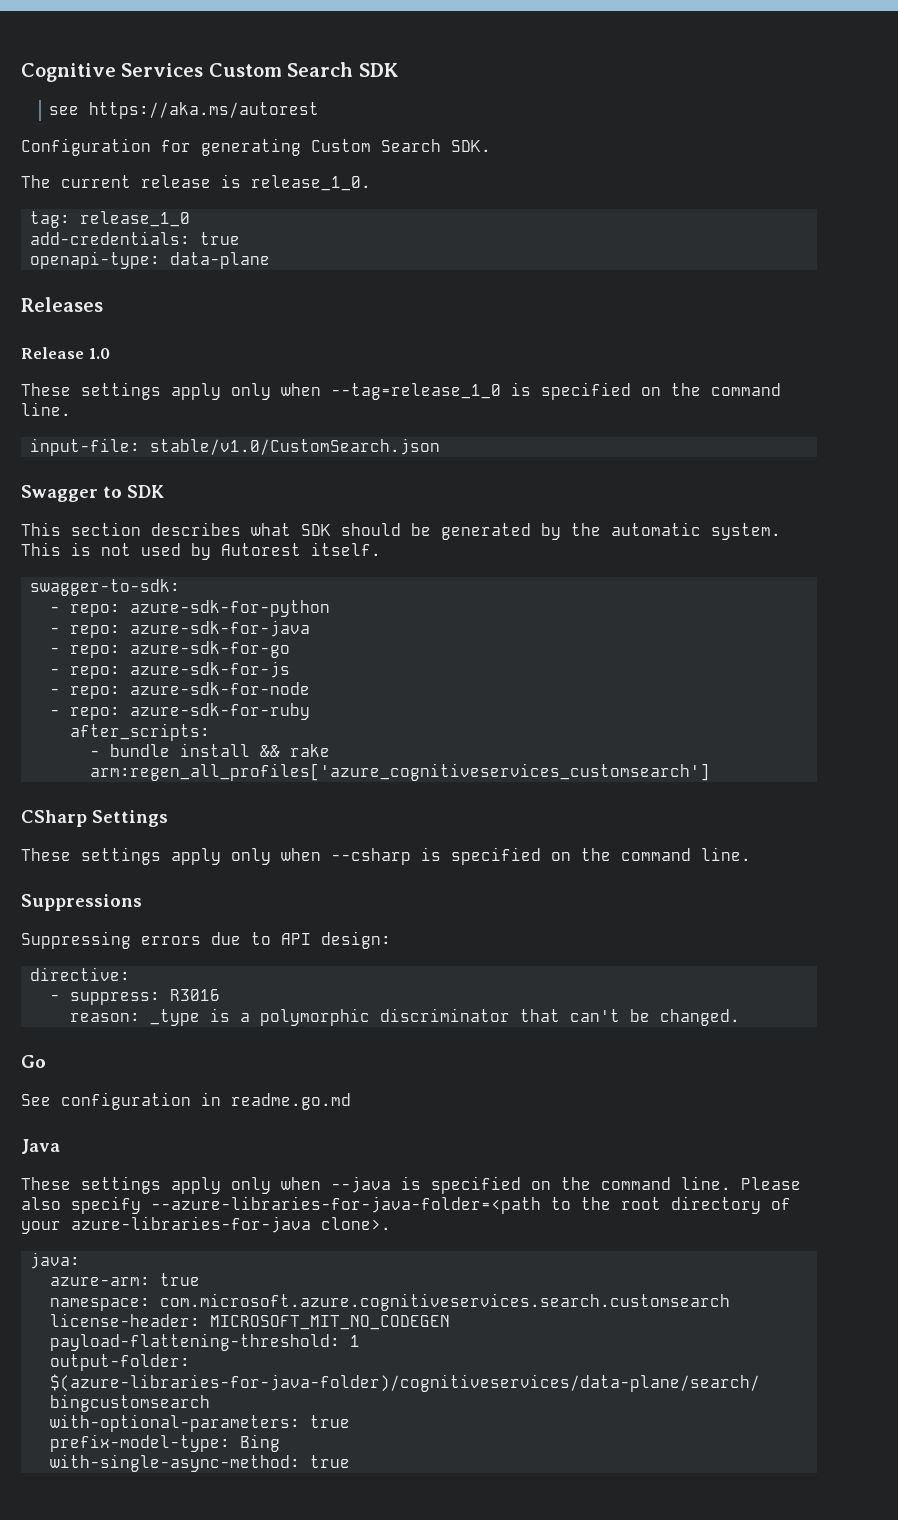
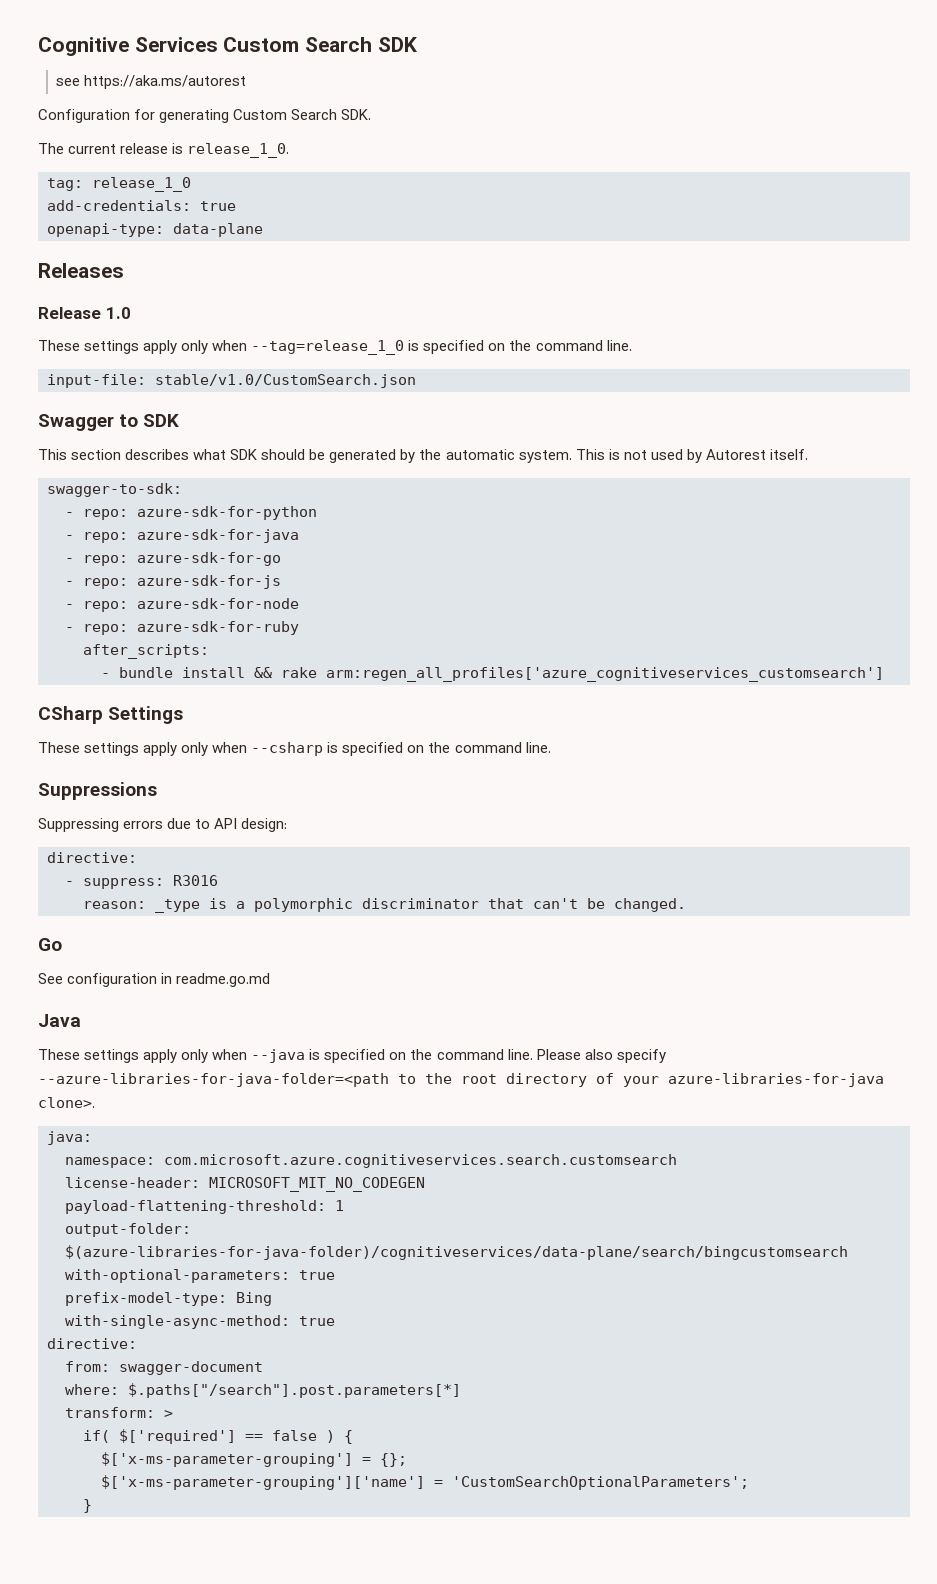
- azure-arm: true
  with-single-async-method: true
+ directive:
+ from: swagger-document
+ where: $.paths["/search"].post.parameters[*]
+ transform: >
+ if( $['required'] == false ) {
+ $['x-ms-parameter-grouping'] = {};
+ $['x-ms-parameter-grouping']['name'] = 'CustomSearchOptionalParameters';
+ }

